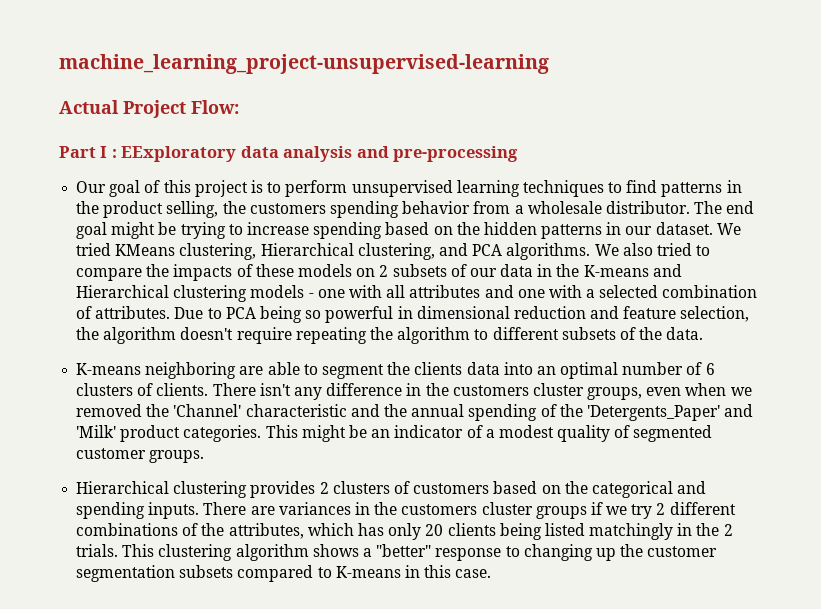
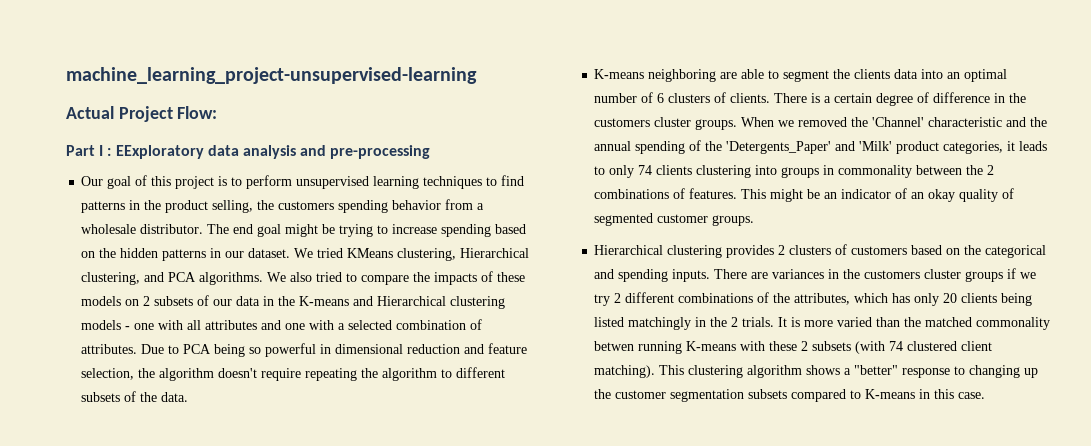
- There isn't any difference in the customers cluster groups, even when we removed the 'Channel' characteristic and the annual spending of the 'Detergents_Paper' and 'Milk' product categories.
+ There is a certain degree of difference in the customers cluster groups. When we removed the 'Channel' characteristic and the annual spending of the 'Detergents_Paper' and 'Milk' product categories, it leads to only 74 clients clustering into groups in commonality between the 2 combinations of features.
- This might be an indicator of a modest quality of segmented customer groups.
+ This might be an indicator of an okay quality of segmented customer groups.
+ It is more varied than the matched commonality betwen running K-means with these 2 subsets (with 74 clustered client matching).

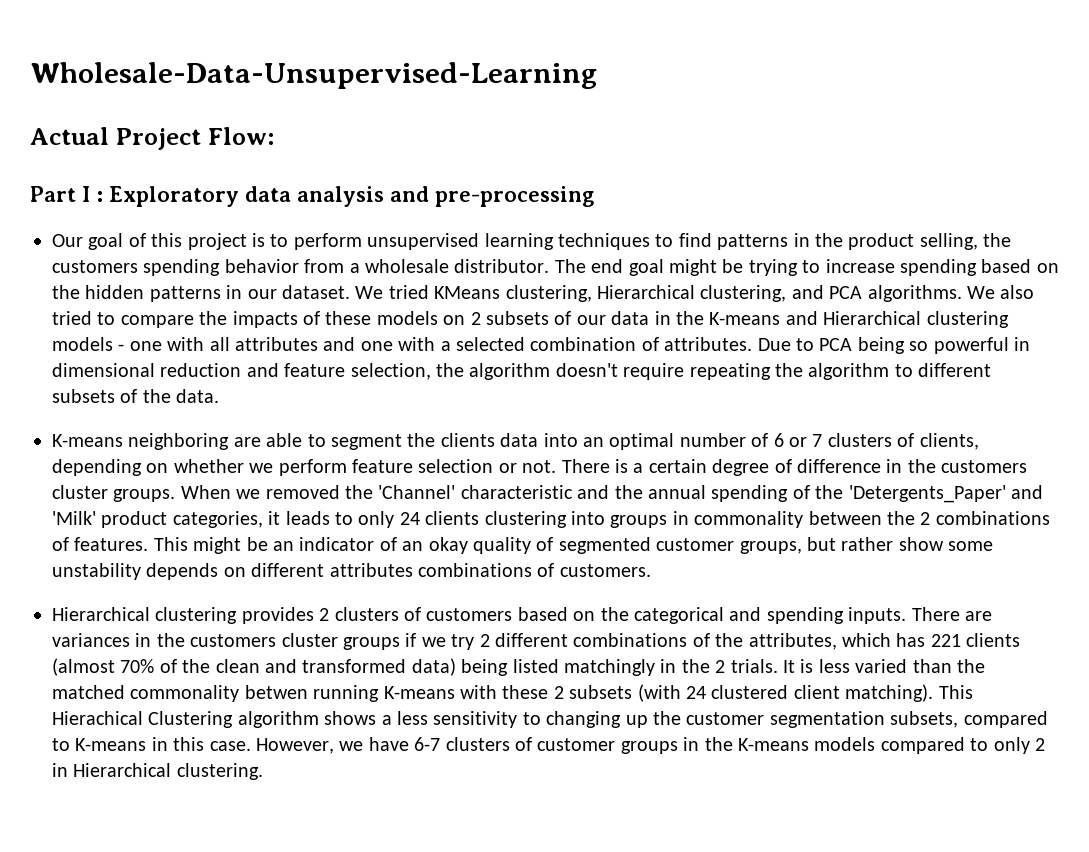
- machine_learning_project-unsupervised-learning
+ Wholesale-Data-Unsupervised-Learning
- Part I : EExploratory data analysis and pre-processing
+ Part I : Exploratory data analysis and pre-processing
- K-means neighboring are able to segment the clients data into an optimal number of 6 clusters of clients.
+ K-means neighboring are able to segment the clients data into an optimal number of 6 or 7 clusters of clients, depending on whether we perform feature selection or not.
- When we removed the 'Channel' characteristic and the annual spending of the 'Detergents_Paper' and 'Milk' product categories, it leads to only 74 clients clustering into groups in commonality between the 2 combinations of features.
+ When we removed the 'Channel' characteristic and the annual spending of the 'Detergents_Paper' and 'Milk' product categories, it leads to only 24 clients clustering into groups in commonality between the 2 combinations of features.
- This might be an indicator of an okay quality of segmented customer groups.
+ This might be an indicator of an okay quality of segmented customer groups, but rather show some unstability depends on different attributes combinations of customers.
- There are variances in the customers cluster groups if we try 2 different combinations of the attributes, which has only 20 clients being listed matchingly in the 2 trials.
+ There are variances in the customers cluster groups if we try 2 different combinations of the attributes, which has 221 clients (almost 70% of the clean and transformed data) being listed matchingly in the 2 trials.
- It is more varied than the matched commonality betwen running K-means with these 2 subsets (with 74 clustered client matching).
+ It is less varied than the matched commonality betwen running K-means with these 2 subsets (with 24 clustered client matching).
- This clustering algorithm shows a "better" response to changing up the customer segmentation subsets compared to K-means in this case.
+ This Hierachical Clustering algorithm shows a less sensitivity to changing up the customer segmentation subsets, compared to K-means in this case.
+ However, we have 6-7 clusters of customer groups in the K-means models compared to only 2 in Hierarchical clustering.

